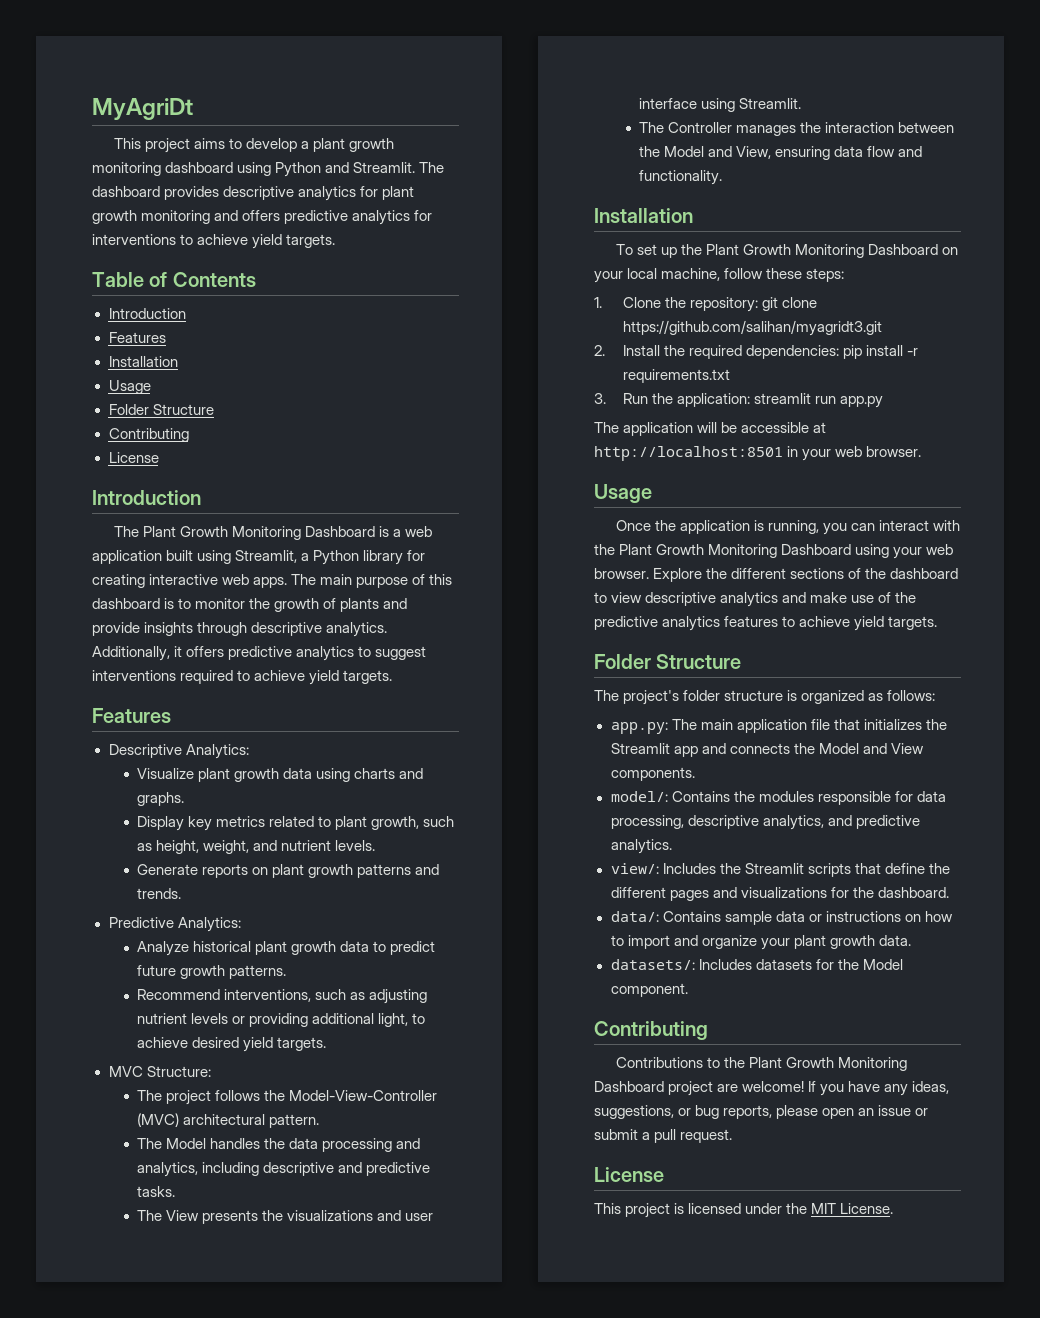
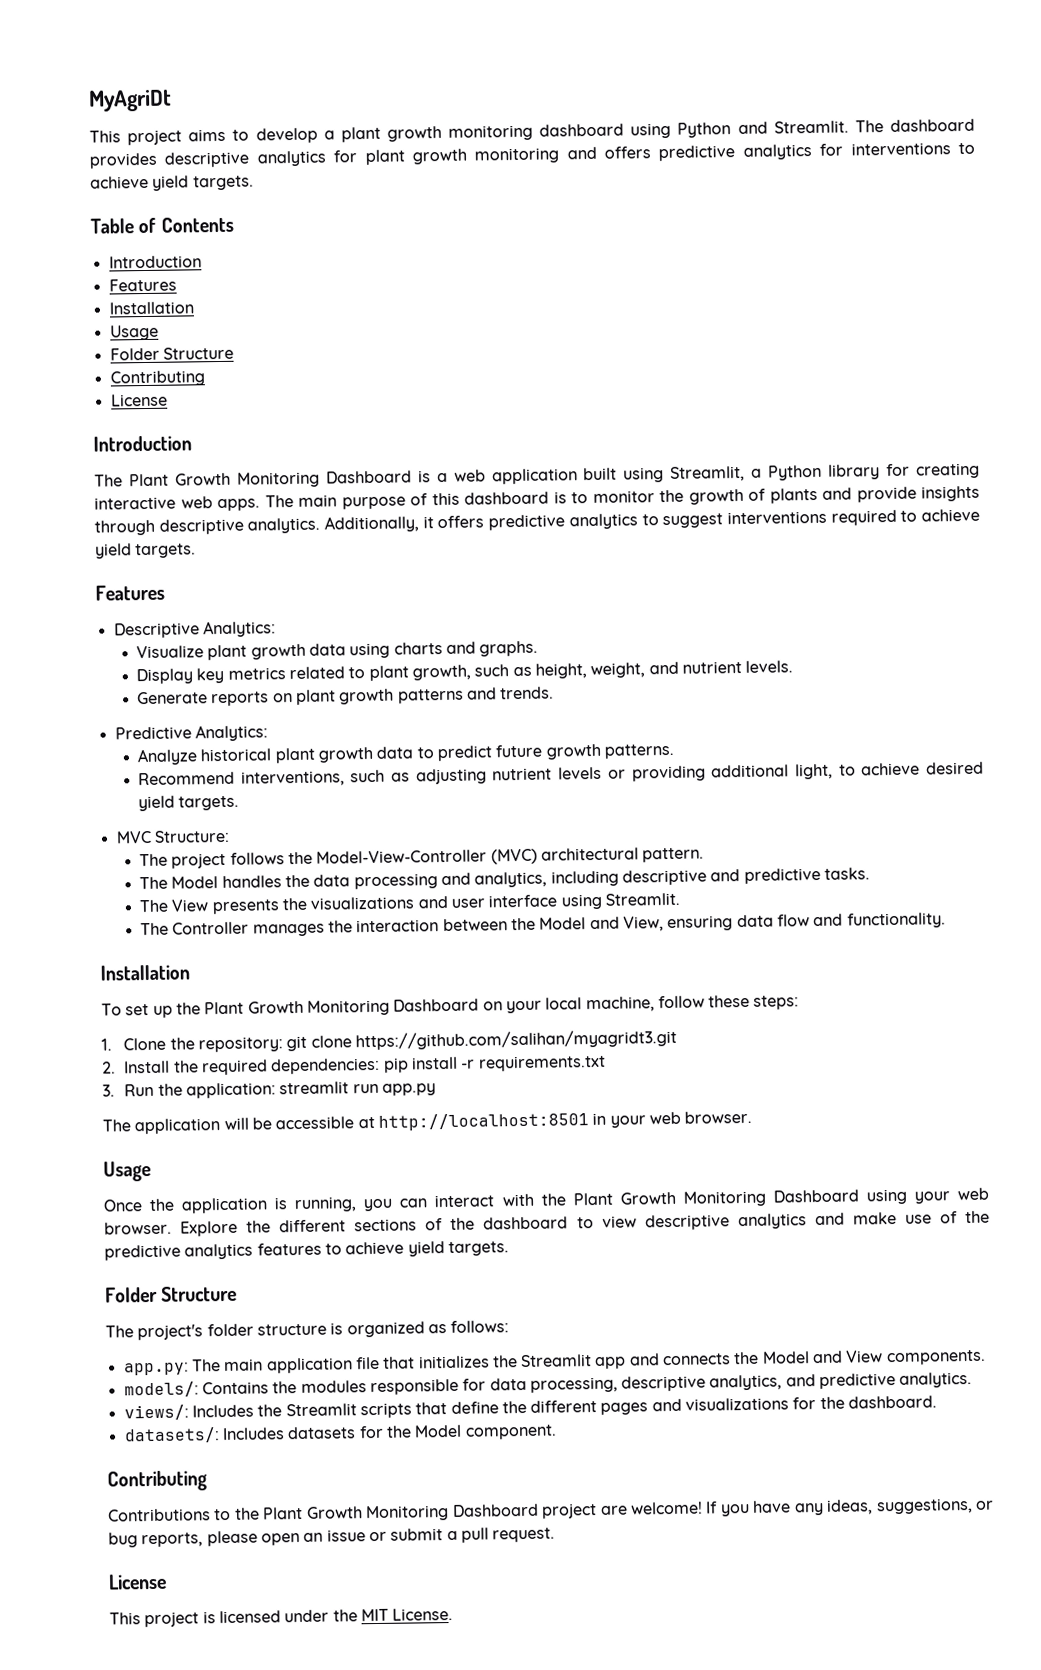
- model/: Contains the modules responsible for data processing, descriptive analytics, and predictive analytics.
+ models/: Contains the modules responsible for data processing, descriptive analytics, and predictive analytics.
- view/: Includes the Streamlit scripts that define the different pages and visualizations for the dashboard.
+ views/: Includes the Streamlit scripts that define the different pages and visualizations for the dashboard.
- data/: Contains sample data or instructions on how to import and organize your plant growth data.

